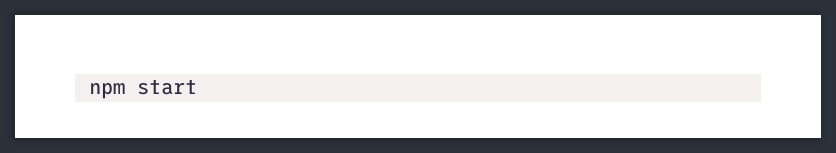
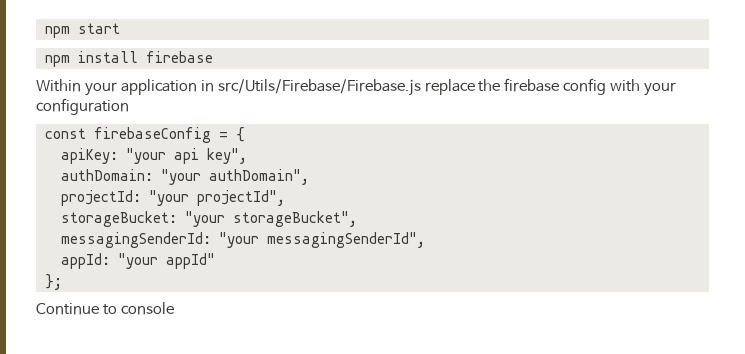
+ npm install firebase
+ Within your application in src/Utils/Firebase/Firebase.js replace the firebase config with your configuration
+ const firebaseConfig = {
+ apiKey: "your api key",
+ authDomain: "your authDomain",
+ projectId: "your projectId",
+ storageBucket: "your storageBucket",
+ messagingSenderId: "your messagingSenderId",
+ appId: "your appId"
+ };
+ Continue to console

